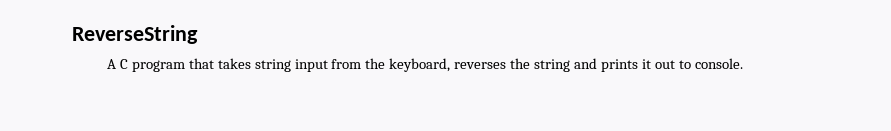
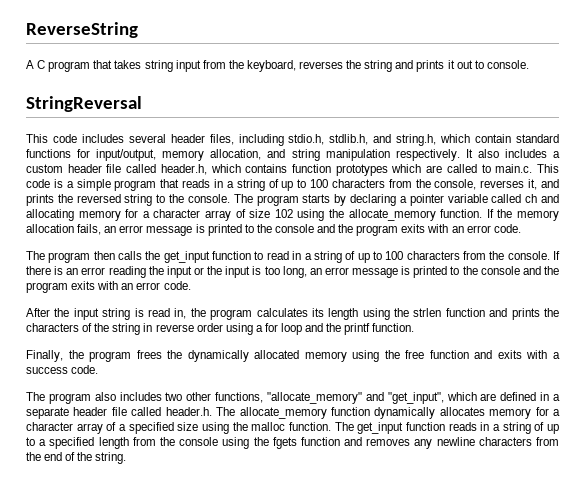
+ StringReversal
+ This code includes several header files, including stdio.h, stdlib.h, and string.h, which contain standard functions for input/output, memory allocation, and string manipulation respectively. It also includes a custom header file called header.h, which contains function prototypes which are called to main.c. This code is a simple program that reads in a string of up to 100 characters from the console, reverses it, and prints the reversed string to the console. The program starts by declaring a pointer variable called ch and allocating memory for a character array of size 102 using the allocate_memory function. If the memory allocation fails, an error message is printed to the console and the program exits with an error code.
+ The program then calls the get_input function to read in a string of up to 100 characters from the console. If there is an error reading the input or the input is too long, an error message is printed to the console and the program exits with an error code.
+ After the input string is read in, the program calculates its length using the strlen function and prints the characters of the string in reverse order using a for loop and the printf function.
+ Finally, the program frees the dynamically allocated memory using the free function and exits with a success code.
+ The program also includes two other functions, "allocate_memory" and "get_input", which are defined in a separate header file called header.h. The allocate_memory function dynamically allocates memory for a character array of a specified size using the malloc function. The get_input function reads in a string of up to a specified length from the console using the fgets function and removes any newline characters from the end of the string.

